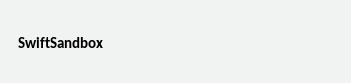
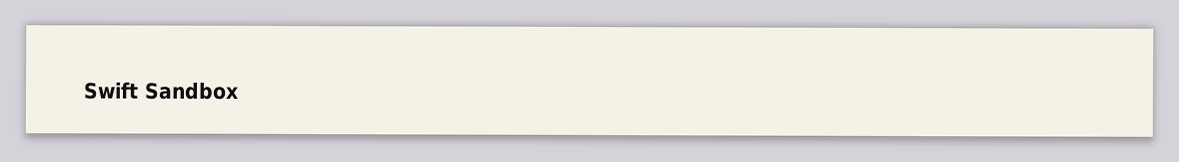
- SwiftSandbox
+ Swift Sandbox

